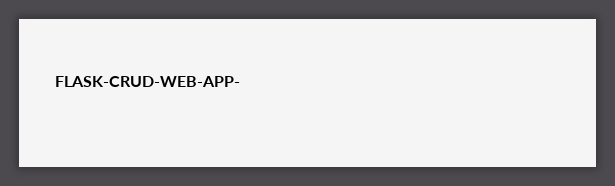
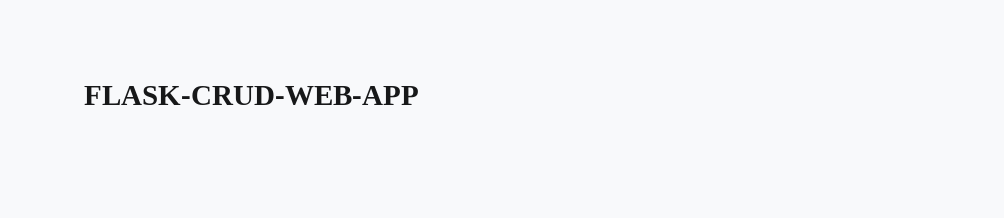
- FLASK-CRUD-WEB-APP-
+ FLASK-CRUD-WEB-APP

